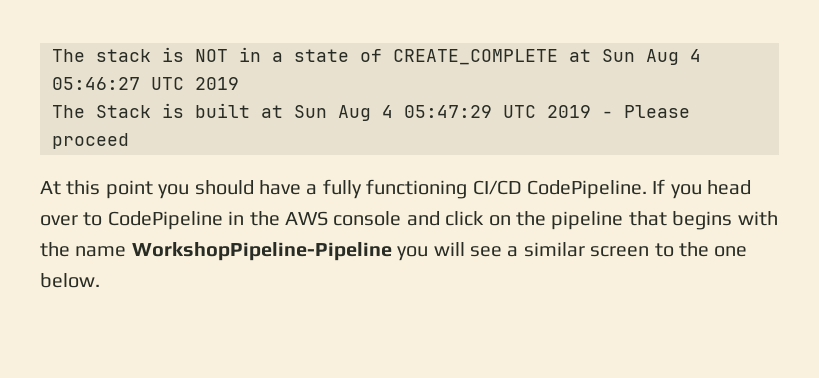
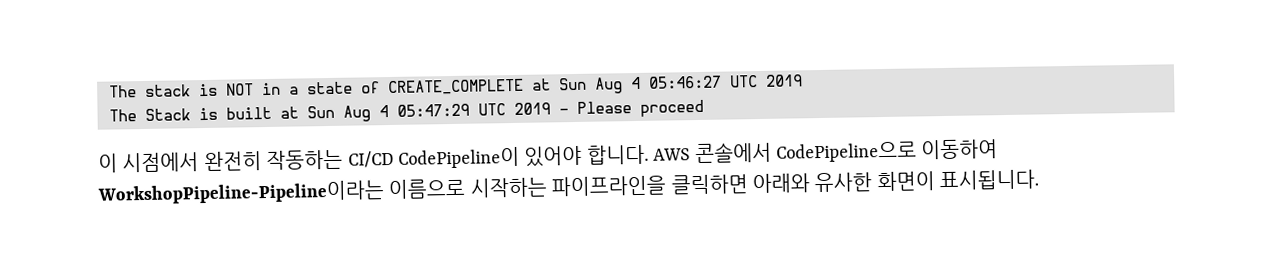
- At this point you should have a fully functioning CI/CD CodePipeline. If you head over to CodePipeline in the AWS console and click on the pipeline that begins with the name WorkshopPipeline-Pipeline you will see a similar screen to the one below.
+ 이 시점에서 완전히 작동하는 CI/CD CodePipeline이 있어야 합니다. AWS 콘솔에서 CodePipeline으로 이동하여 WorkshopPipeline-Pipeline이라는 이름으로 시작하는 파이프라인을 클릭하면 아래와 유사한 화면이 표시됩니다.

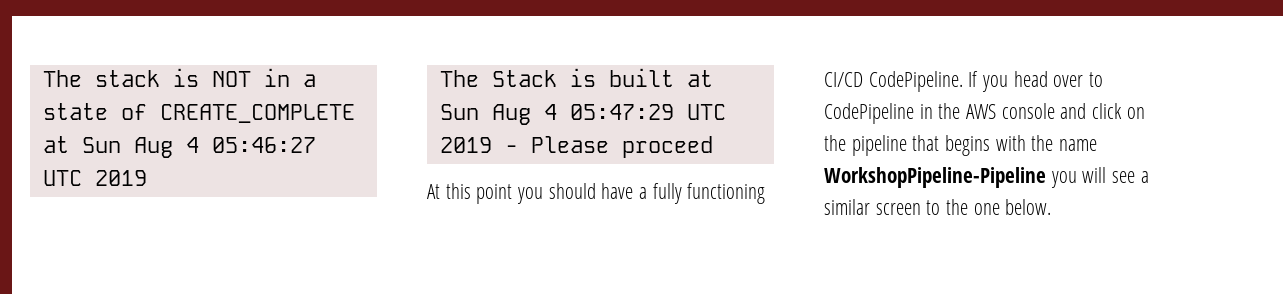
- 이 시점에서 완전히 작동하는 CI/CD CodePipeline이 있어야 합니다. AWS 콘솔에서 CodePipeline으로 이동하여 WorkshopPipeline-Pipeline이라는 이름으로 시작하는 파이프라인을 클릭하면 아래와 유사한 화면이 표시됩니다.
+ At this point you should have a fully functioning CI/CD CodePipeline. If you head over to CodePipeline in the AWS console and click on the pipeline that begins with the name WorkshopPipeline-Pipeline you will see a similar screen to the one below.

